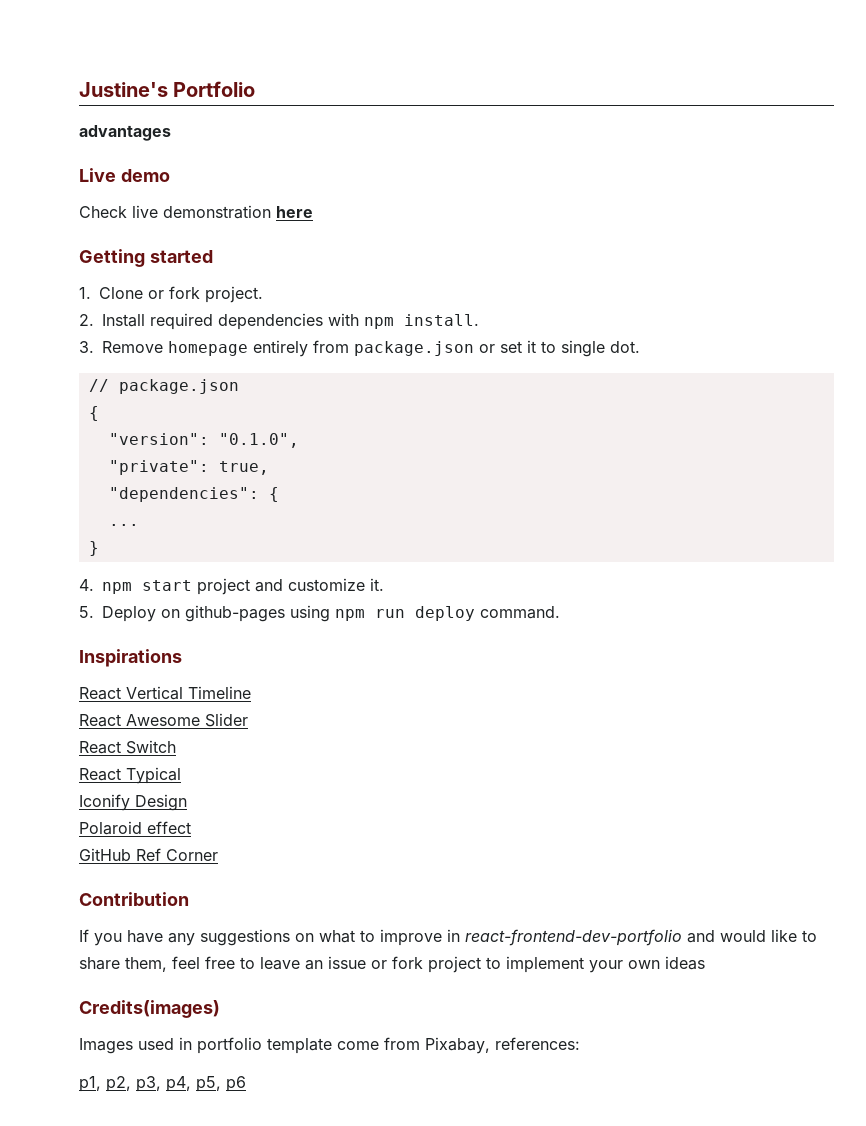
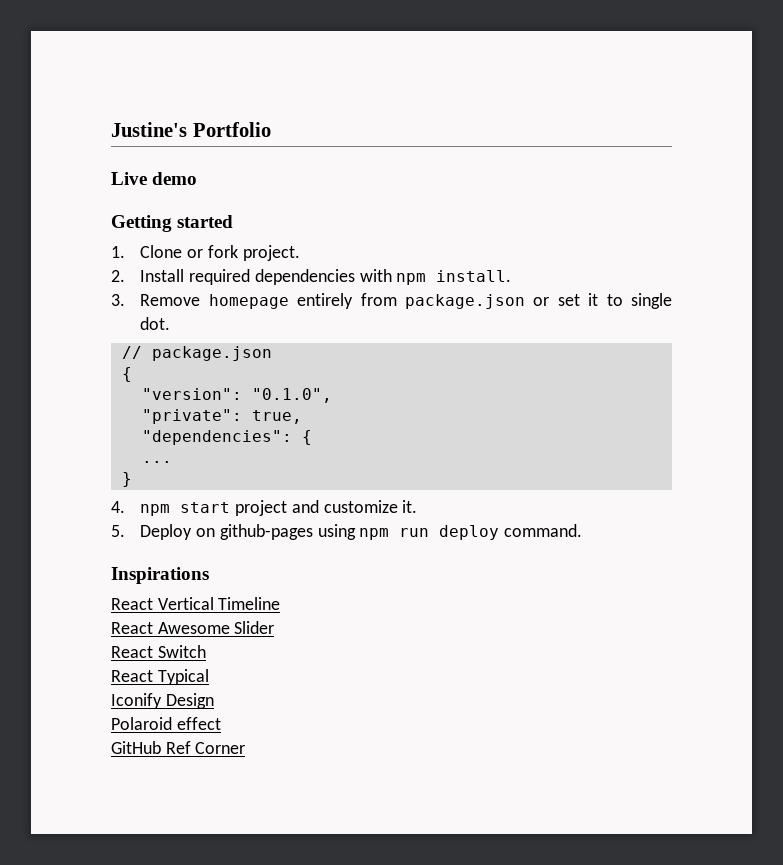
- advantages
- Check live demonstration here
- Contribution
- If you have any suggestions on what to improve in react-frontend-dev-portfolio and would like to share them, feel free to leave an issue or fork project to implement your own ideas
- Credits(images)
- Images used in portfolio template come from Pixabay, references:
- p1, p2, p3, p4, p5, p6

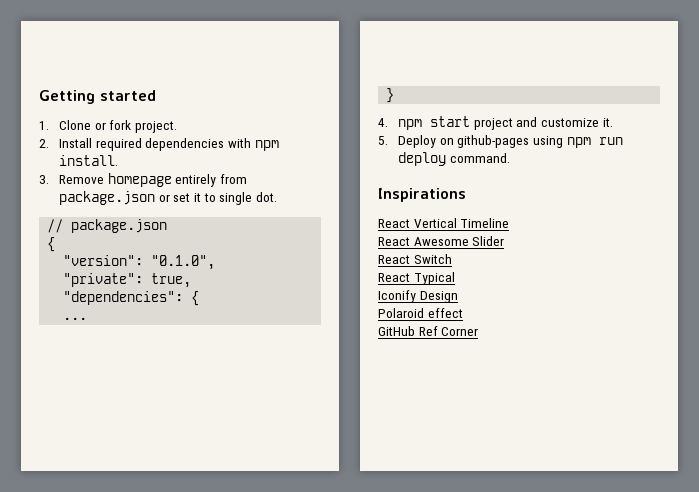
- Justine's Portfolio
- Live demo

